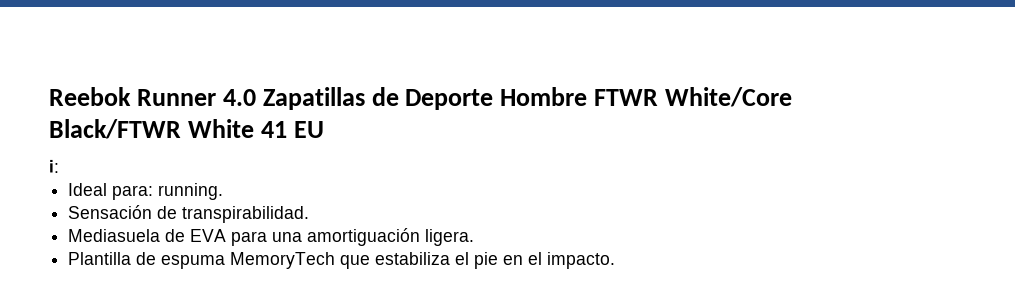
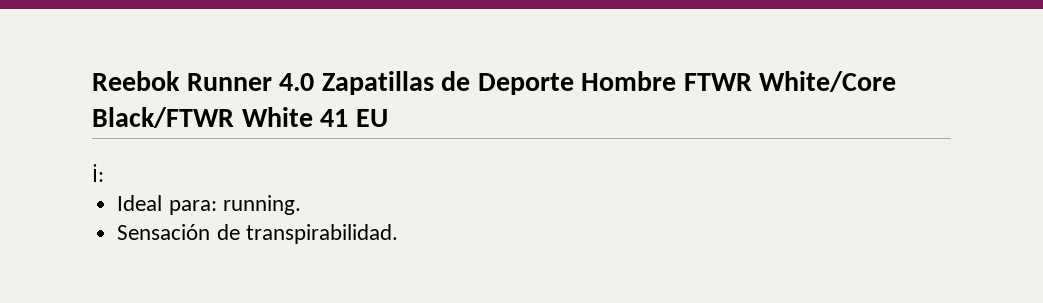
- Mediasuela de EVA para una amortiguación ligera.
- Plantilla de espuma MemoryTech que estabiliza el pie en el impacto.

